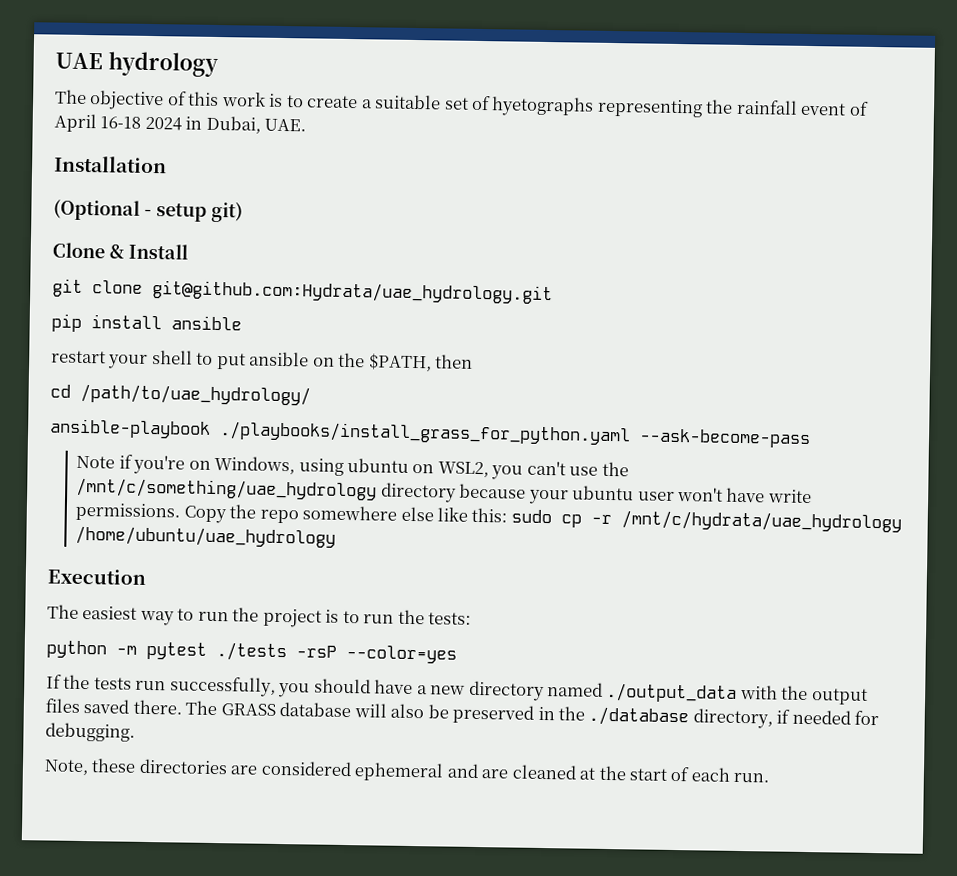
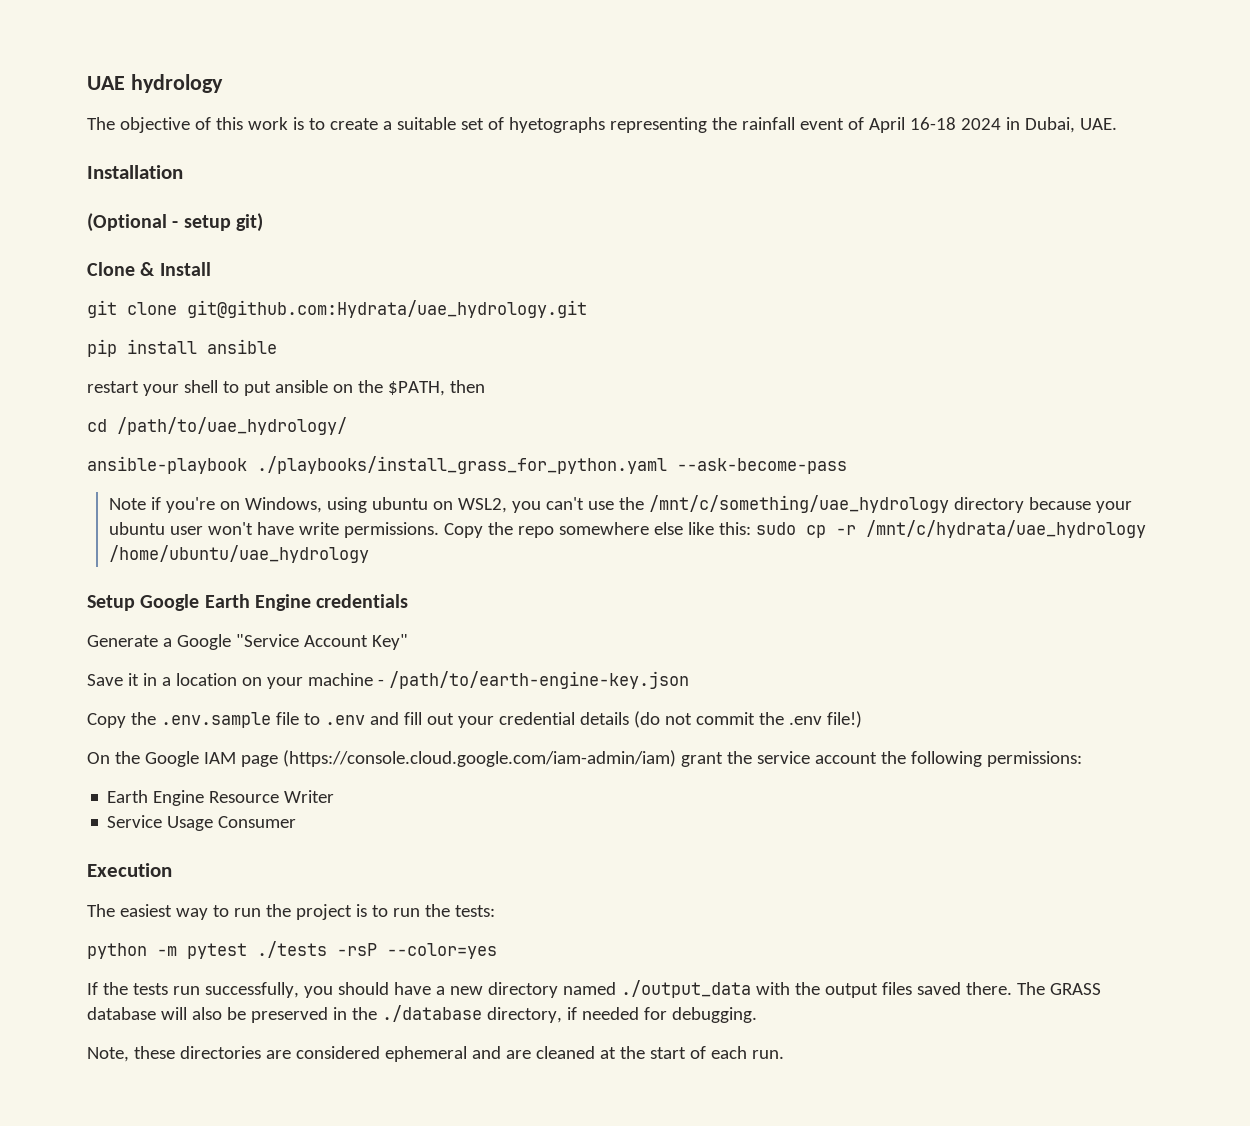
+ Setup Google Earth Engine credentials
+ Generate a Google "Service Account Key"
+ Save it in a location on your machine - /path/to/earth-engine-key.json
+ Copy the .env.sample file to .env and fill out your credential details (do not commit the .env file!)
+ On the Google IAM page (https://console.cloud.google.com/iam-admin/iam) grant the service account the following permissions:
+ Earth Engine Resource Writer
+ Service Usage Consumer

